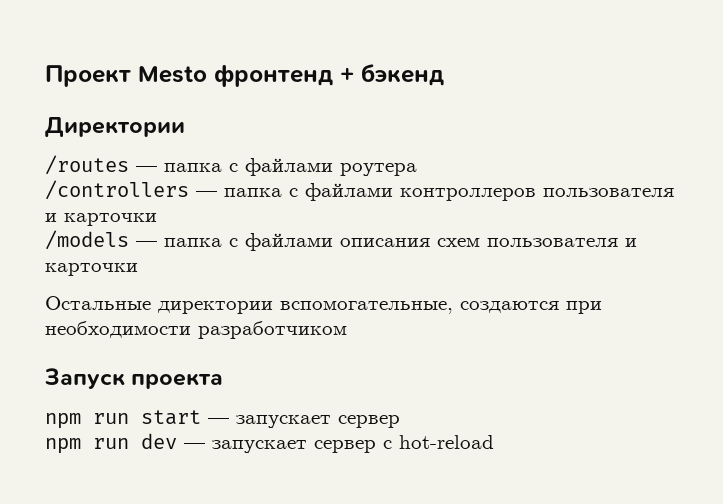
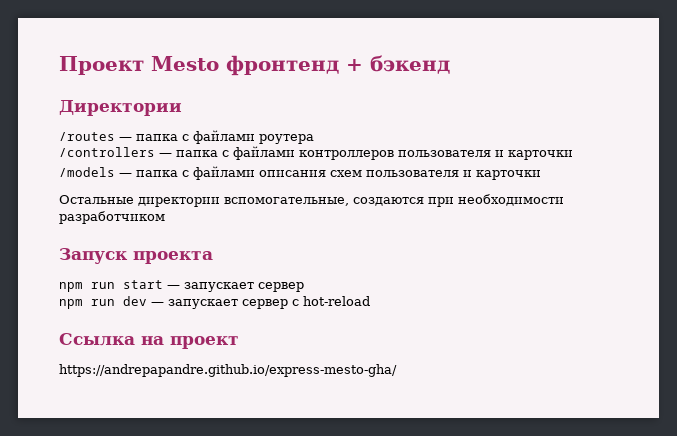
+ Cсылка на проект
+ https://andrepapandre.github.io/express-mesto-gha/

